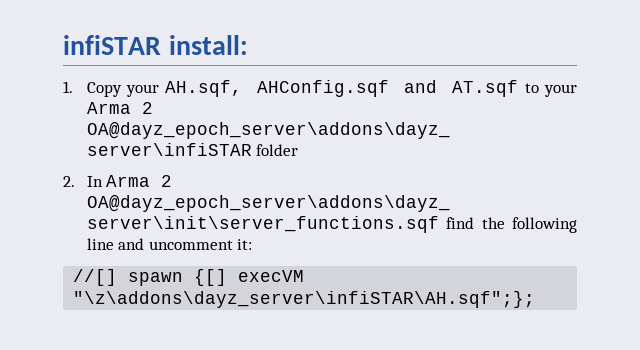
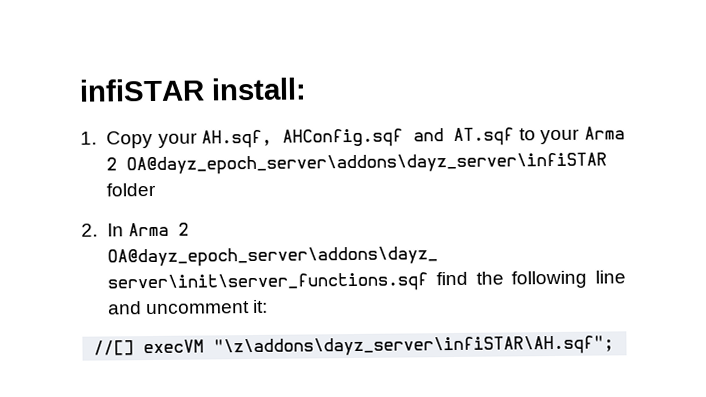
- //[] spawn {[] execVM "\z\addons\dayz_server\infiSTAR\AH.sqf";};
+ //[] execVM "\z\addons\dayz_server\infiSTAR\AH.sqf";

